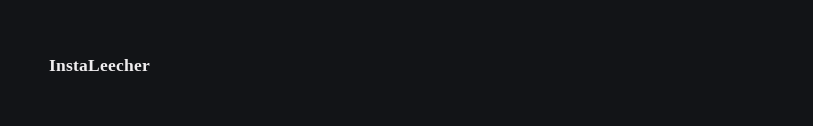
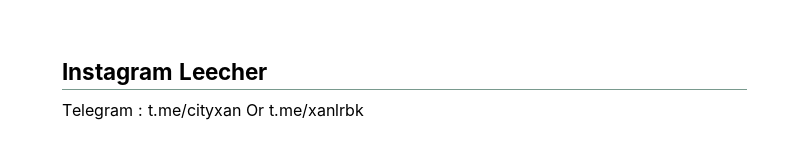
- InstaLeecher
+ Instagram Leecher
+ Telegram : t.me/cityxan Or t.me/xanlrbk

